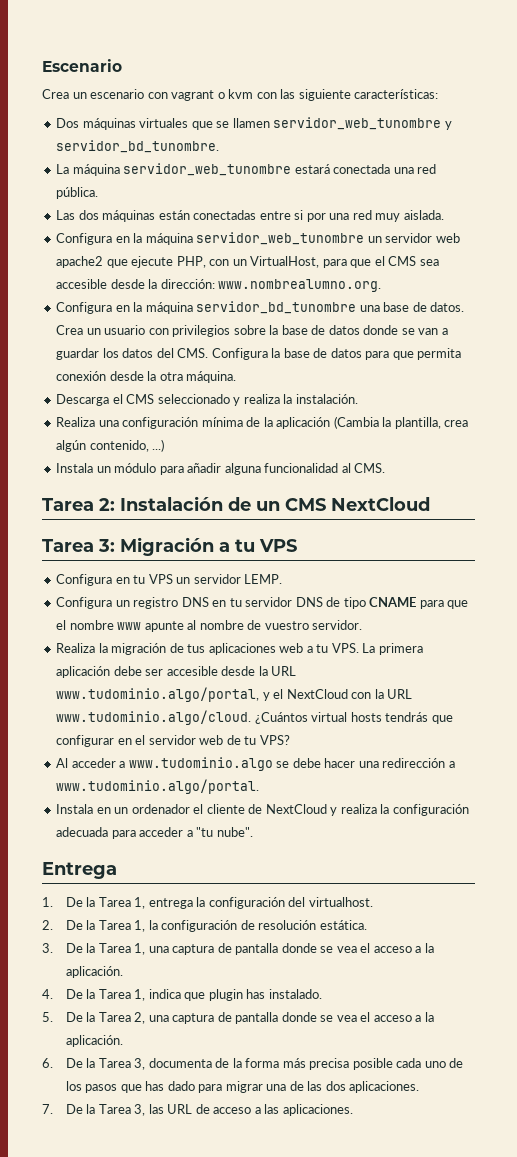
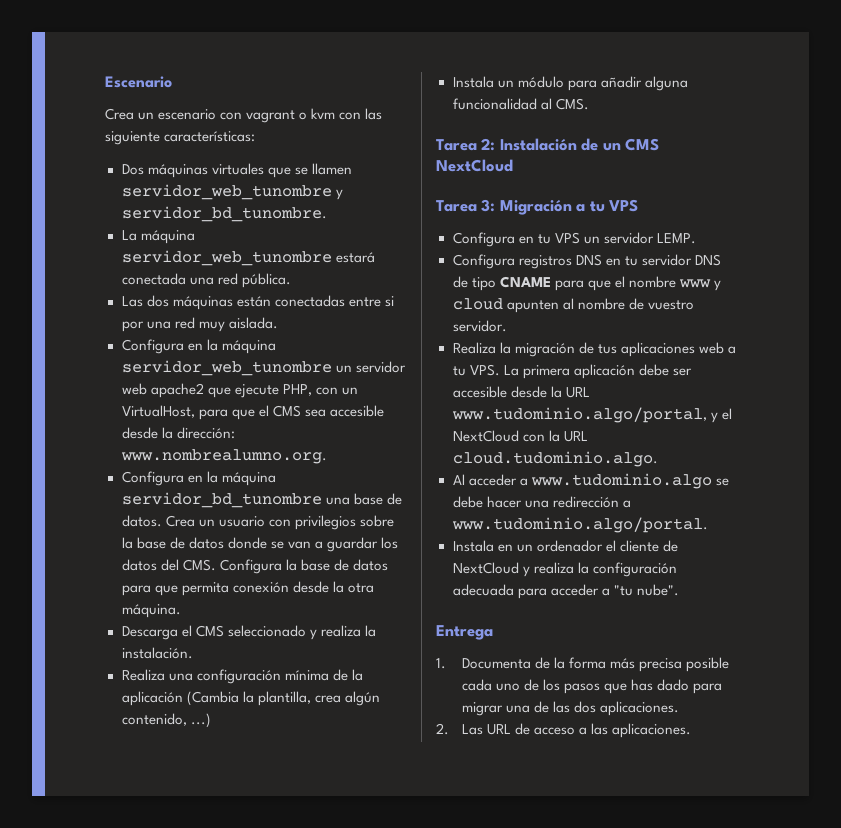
- Configura un registro DNS en tu servidor DNS de tipo CNAME para que el nombre www apunte al nombre de vuestro servidor.
+ Configura registros DNS en tu servidor DNS de tipo CNAME para que el nombre www y cloud apunten al nombre de vuestro servidor.
- Realiza la migración de tus aplicaciones web a tu VPS. La primera aplicación debe ser accesible desde la URL www.tudominio.algo/portal, y el NextCloud con la URL www.tudominio.algo/cloud. ¿Cuántos virtual hosts tendrás que configurar en el servidor web de tu VPS?
+ Realiza la migración de tus aplicaciones web a tu VPS. La primera aplicación debe ser accesible desde la URL www.tudominio.algo/portal, y el NextCloud con la URL cloud.tudominio.algo.
- 1. De la Tarea 1, entrega la configuración del virtualhost.
- 2. De la Tarea 1, la configuración de resolución estática.
- 3. De la Tarea 1, una captura de pantalla donde se vea el acceso a la aplicación.
- 4. De la Tarea 1, indica que plugin has instalado.
- 5. De la Tarea 2, una captura de pantalla donde se vea el acceso a la aplicación.
- 6. De la Tarea 3, documenta de la forma más precisa posible cada uno de los pasos que has dado para migrar una de las dos aplicaciones.
+ 1. Documenta de la forma más precisa posible cada uno de los pasos que has dado para migrar una de las dos aplicaciones.
- 7. De la Tarea 3, las URL de acceso a las aplicaciones.
+ 2. Las URL de acceso a las aplicaciones.

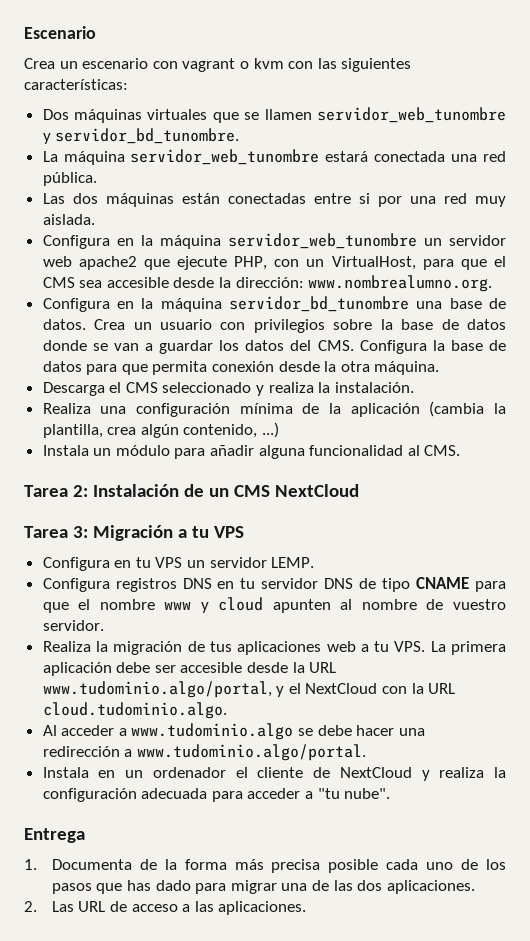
- Crea un escenario con vagrant o kvm con las siguiente características:
+ Crea un escenario con vagrant o kvm con las siguientes características:
- Realiza una configuración mínima de la aplicación (Cambia la plantilla, crea algún contenido, ...)
+ Realiza una configuración mínima de la aplicación (cambia la plantilla, crea algún contenido, ...)

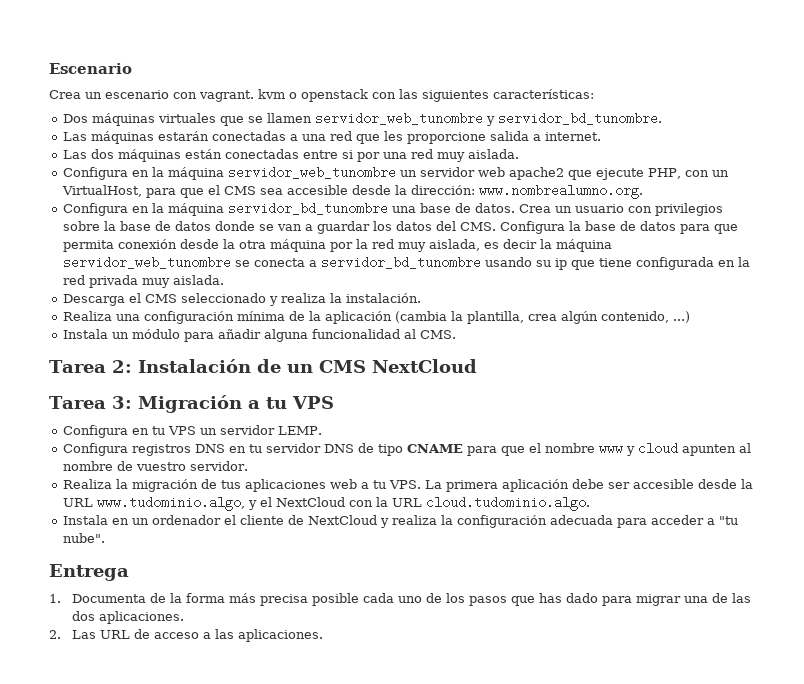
- Crea un escenario con vagrant o kvm con las siguientes características:
+ Crea un escenario con vagrant. kvm o openstack con las siguientes características:
- La máquina servidor_web_tunombre estará conectada una red pública.
+ Las máquinas estarán conectadas a una red que les proporcione salida a internet.
- Crea un usuario con privilegios sobre la base de datos donde se van a guardar los datos del CMS. Configura la base de datos para que permita conexión desde la otra máquina.
+ Crea un usuario con privilegios sobre la base de datos donde se van a guardar los datos del CMS. Configura la base de datos para que permita conexión desde la otra máquina por la red muy aislada, es decir la máquina servidor_web_tunombre se conecta a servidor_bd_tunombre usando su ip que tiene configurada en la red privada muy aislada.
- Realiza la migración de tus aplicaciones web a tu VPS. La primera aplicación debe ser accesible desde la URL www.tudominio.algo/portal, y el NextCloud con la URL cloud.tudominio.algo.
+ Realiza la migración de tus aplicaciones web a tu VPS. La primera aplicación debe ser accesible desde la URL www.tudominio.algo, y el NextCloud con la URL cloud.tudominio.algo.
- Al acceder a www.tudominio.algo se debe hacer una redirección a www.tudominio.algo/portal.

